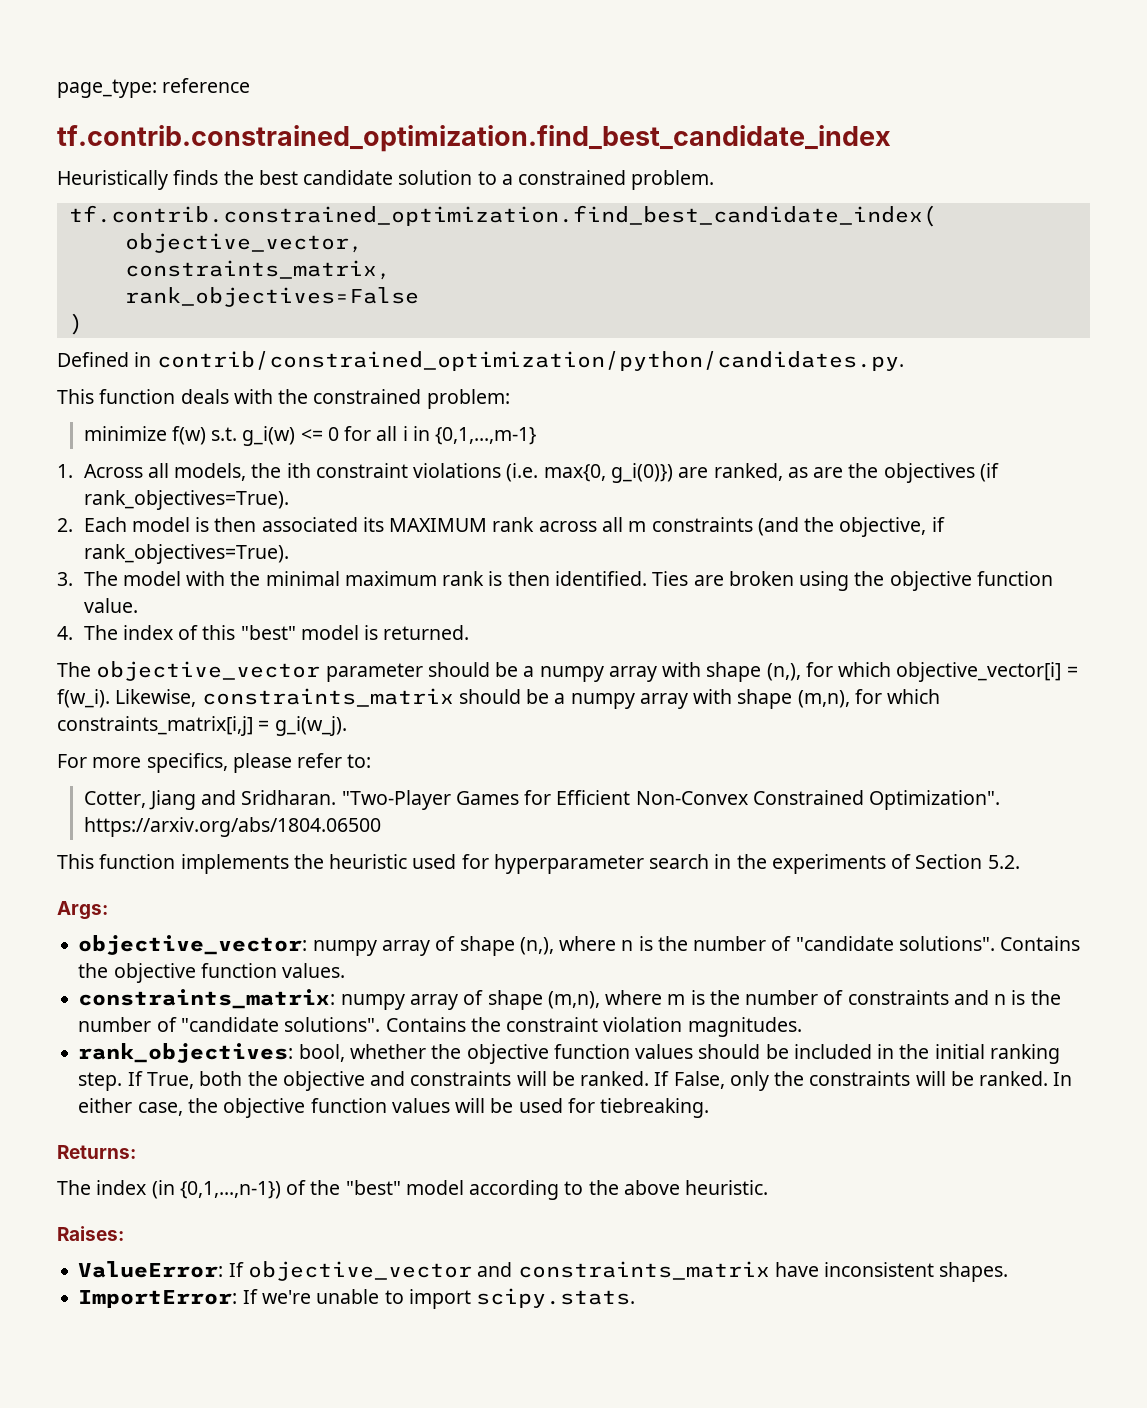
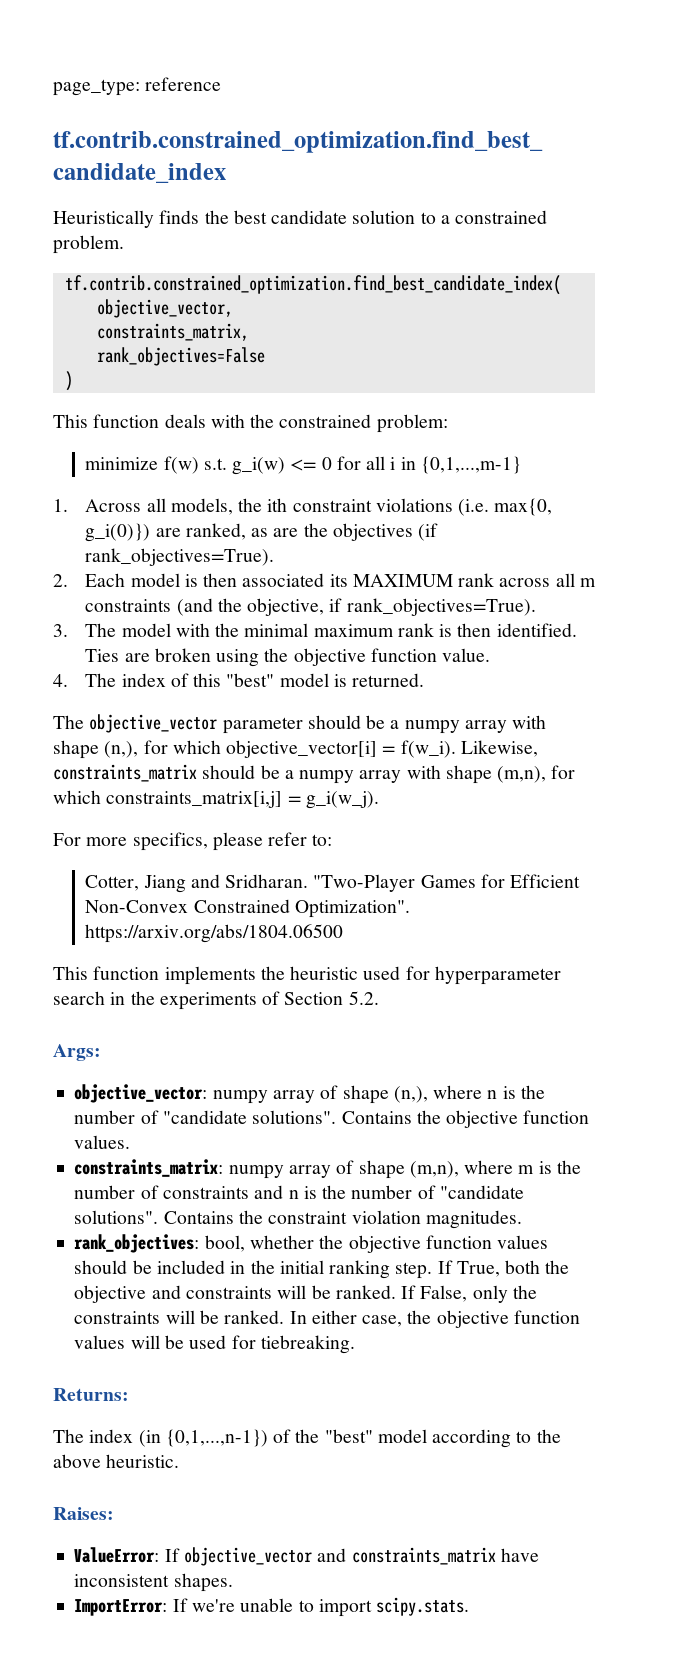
- Defined in contrib/constrained_optimization/python/candidates.py.

